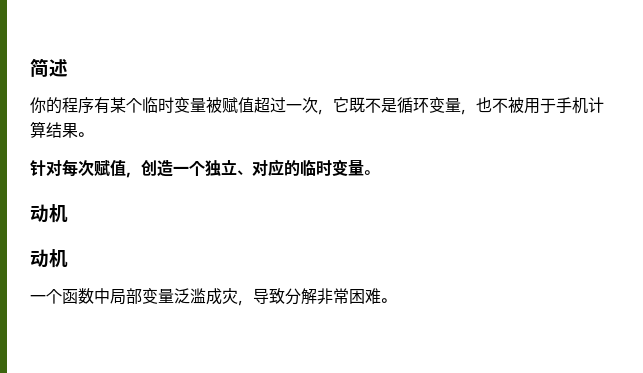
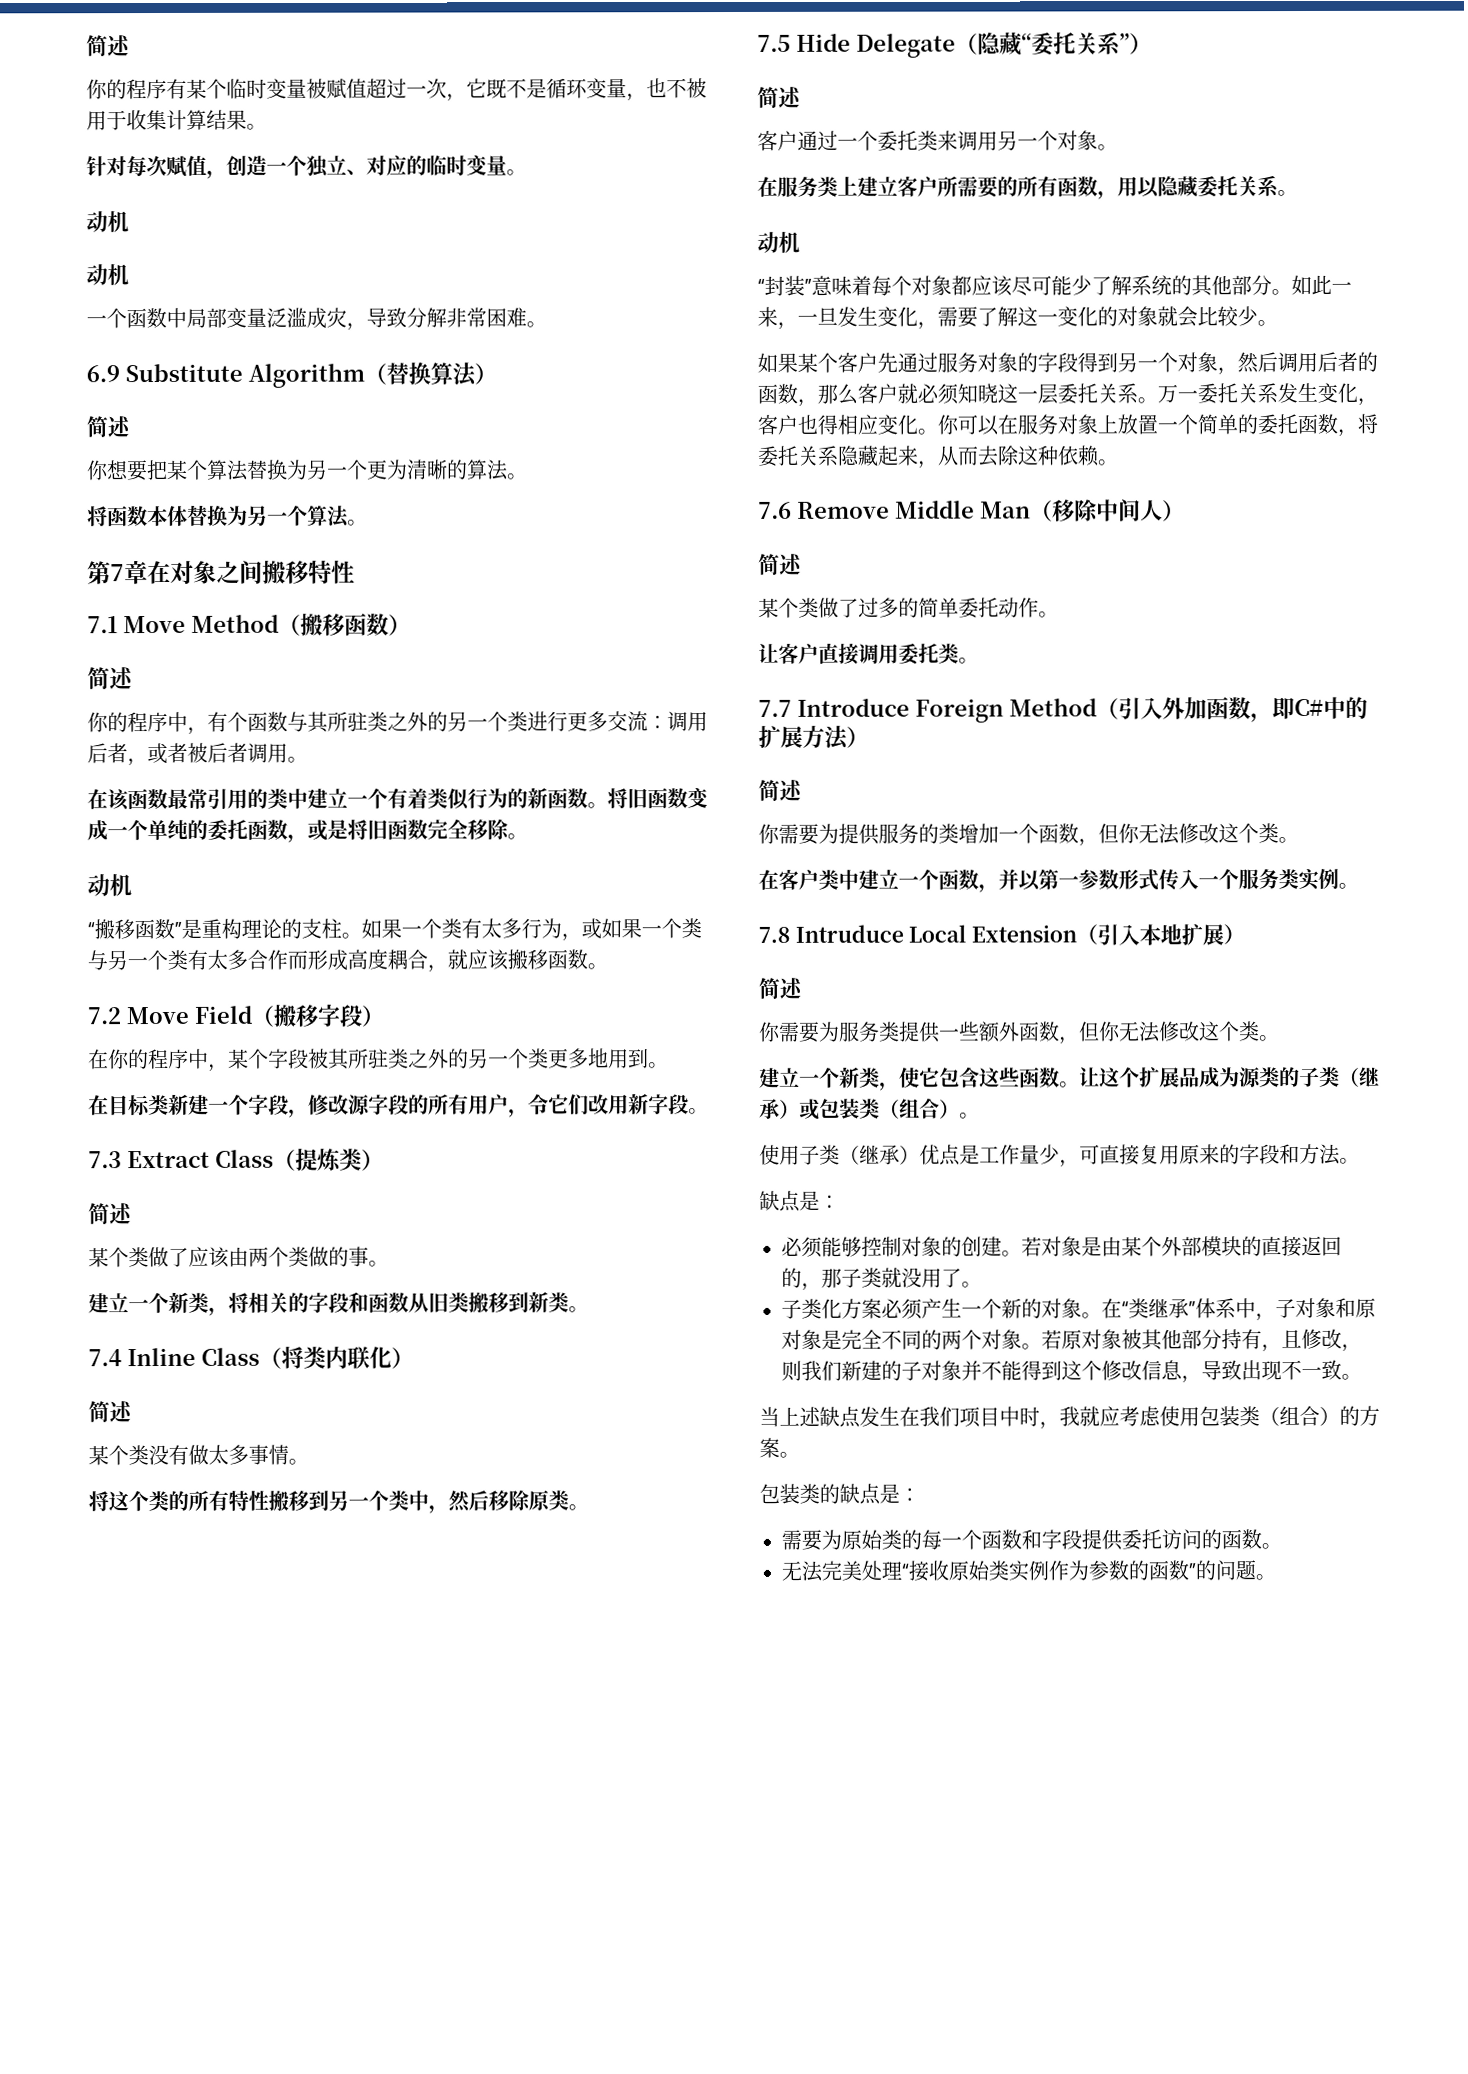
- 你的程序有某个临时变量被赋值超过一次，它既不是循环变量，也不被用于手机计算结果。
+ 你的程序有某个临时变量被赋值超过一次，它既不是循环变量，也不被用于收集计算结果。
+ 6.9 Substitute Algorithm（替换算法）
+ 简述
+ 你想要把某个算法替换为另一个更为清晰的算法。
+ 将函数本体替换为另一个算法。
+ 第7章在对象之间搬移特性
+ 7.1 Move Method（搬移函数）
+ 简述
+ 你的程序中，有个函数与其所驻类之外的另一个类进行更多交流：调用后者，或者被后者调用。
+ 在该函数最常引用的类中建立一个有着类似行为的新函数。将旧函数变成一个单纯的委托函数，或是将旧函数完全移除。
+ 动机
+ “搬移函数”是重构理论的支柱。如果一个类有太多行为，或如果一个类与另一个类有太多合作而形成高度耦合，就应该搬移函数。
+ 7.2 Move Field（搬移字段）
+ 在你的程序中，某个字段被其所驻类之外的另一个类更多地用到。
+ 在目标类新建一个字段，修改源字段的所有用户，令它们改用新字段。
+ 7.3 Extract Class（提炼类）
+ 简述
+ 某个类做了应该由两个类做的事。
+ 建立一个新类，将相关的字段和函数从旧类搬移到新类。
+ 7.4 Inline Class（将类内联化）
+ 简述
+ 某个类没有做太多事情。
+ 将这个类的所有特性搬移到另一个类中，然后移除原类。
+ 7.5 Hide Delegate（隐藏“委托关系”）
+ 简述
+ 客户通过一个委托类来调用另一个对象。
+ 在服务类上建立客户所需要的所有函数，用以隐藏委托关系。
+ 动机
+ “封装”意味着每个对象都应该尽可能少了解系统的其他部分。如此一来，一旦发生变化，需要了解这一变化的对象就会比较少。
+ 如果某个客户先通过服务对象的字段得到另一个对象，然后调用后者的函数，那么客户就必须知晓这一层委托关系。万一委托关系发生变化，客户也得相应变化。你可以在服务对象上放置一个简单的委托函数，将委托关系隐藏起来，从而去除这种依赖。
+ 7.6 Remove Middle Man（移除中间人）
+ 简述
+ 某个类做了过多的简单委托动作。
+ 让客户直接调用委托类。
+ 7.7 Introduce Foreign Method（引入外加函数，即C#中的扩展方法）
+ 简述
+ 你需要为提供服务的类增加一个函数，但你无法修改这个类。
+ 在客户类中建立一个函数，并以第一参数形式传入一个服务类实例。
+ 7.8 Intruduce Local Extension（引入本地扩展）
+ 简述
+ 你需要为服务类提供一些额外函数，但你无法修改这个类。
+ 建立一个新类，使它包含这些函数。让这个扩展品成为源类的子类（继承）或包装类（组合）。
+ 使用子类（继承）优点是工作量少，可直接复用原来的字段和方法。
+ 缺点是：
+ 必须能够控制对象的创建。若对象是由某个外部模块的直接返回的，那子类就没用了。
+ 子类化方案必须产生一个新的对象。在“类继承”体系中，子对象和原对象是完全不同的两个对象。若原对象被其他部分持有，且修改，则我们新建的子对象并不能得到这个修改信息，导致出现不一致。
+ 当上述缺点发生在我们项目中时，我就应考虑使用包装类（组合）的方案。
+ 包装类的缺点是：
+ 需要为原始类的每一个函数和字段提供委托访问的函数。
+ 无法完美处理“接收原始类实例作为参数的函数”的问题。

